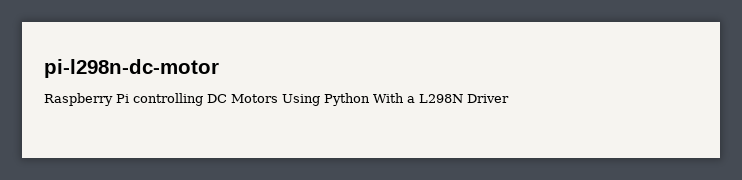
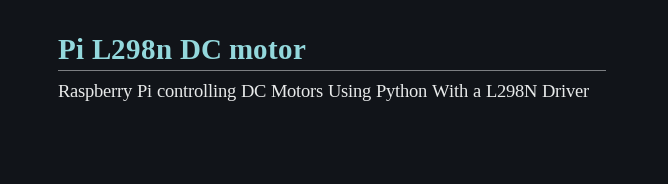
- pi-l298n-dc-motor
+ Pi L298n DC motor

